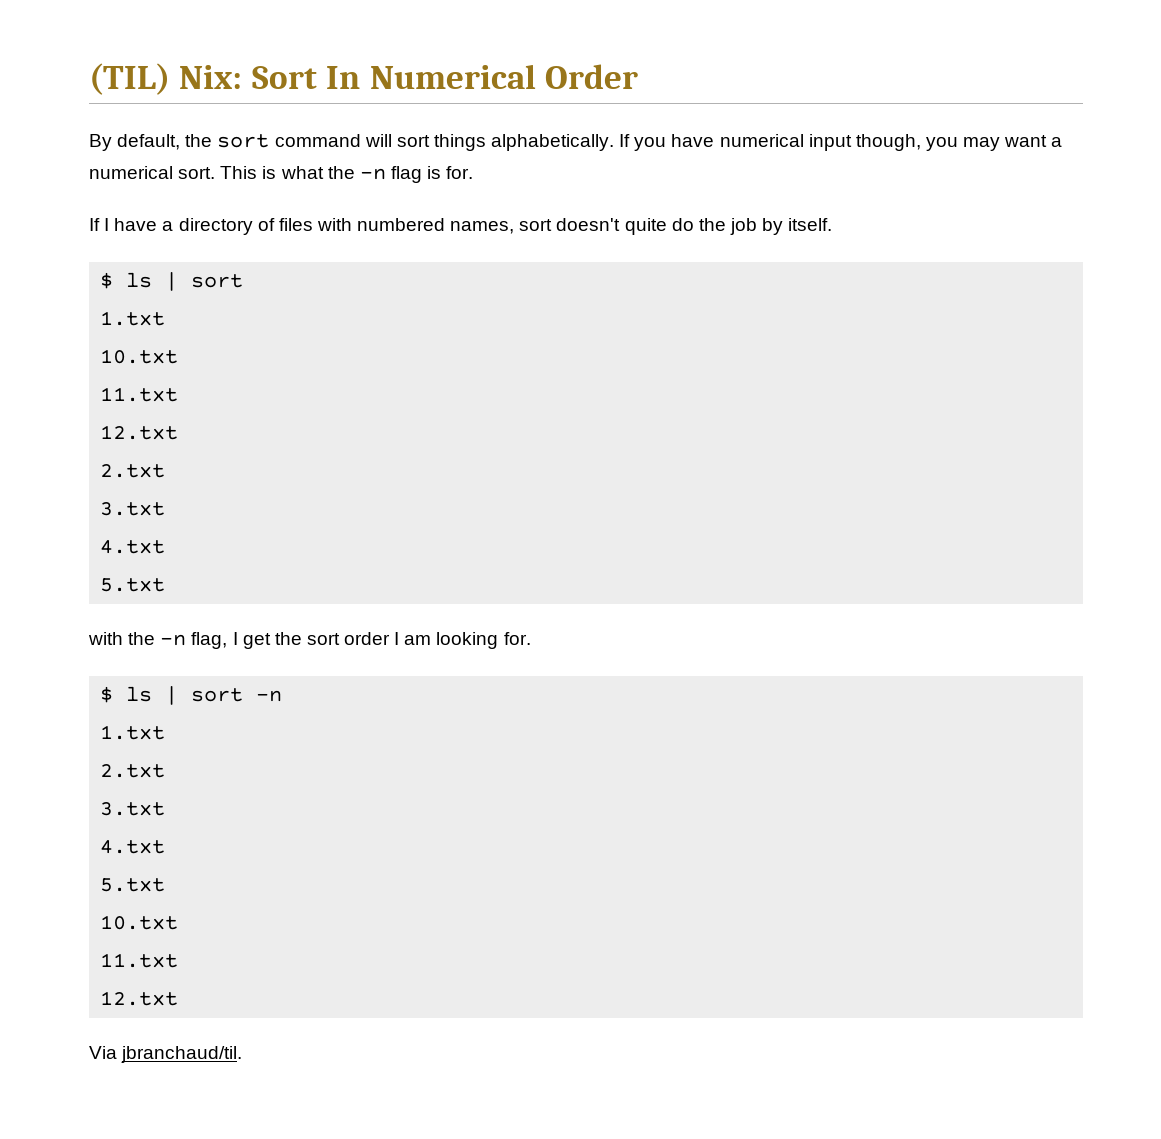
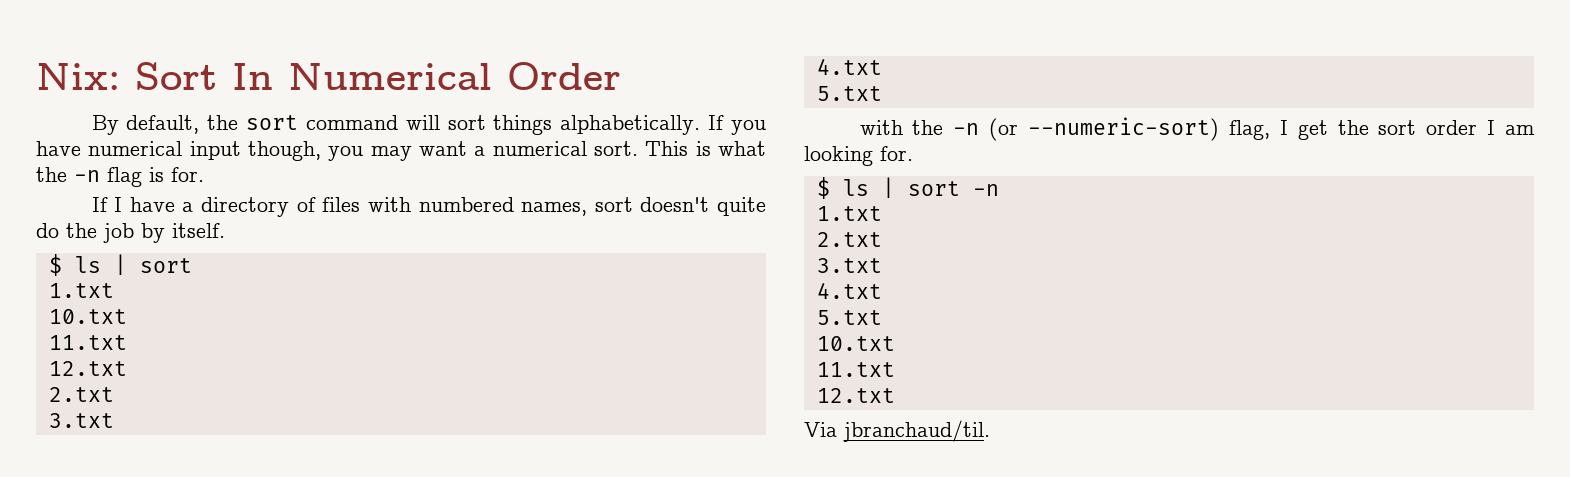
- (TIL) Nix: Sort In Numerical Order
+ Nix: Sort In Numerical Order
- with the -n flag, I get the sort order I am looking for.
+ with the -n (or --numeric-sort) flag, I get the sort order I am looking for.

